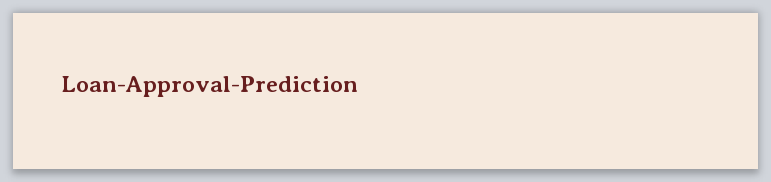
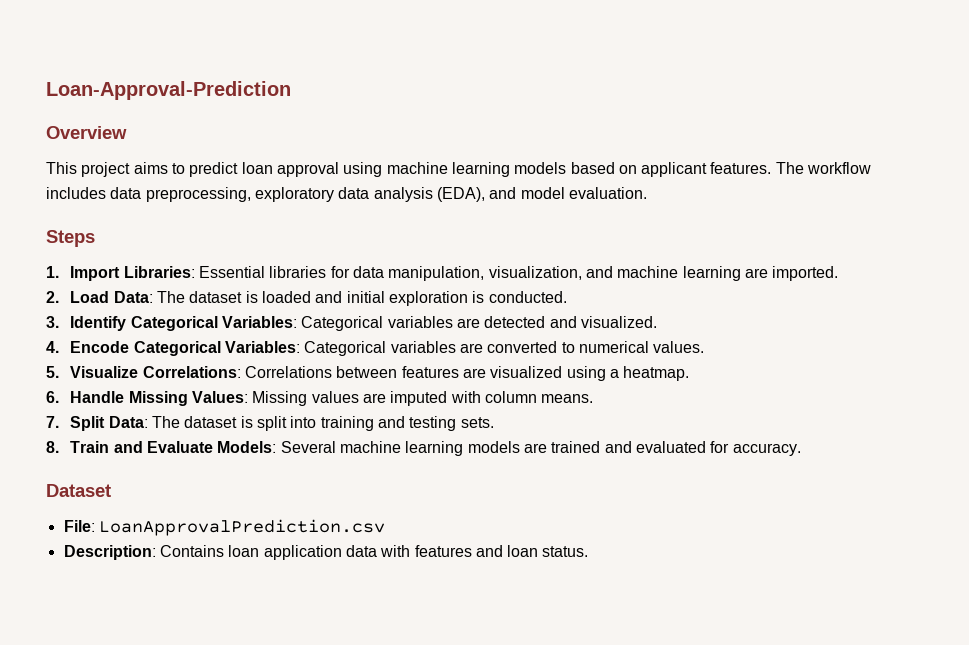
+ Overview
+ This project aims to predict loan approval using machine learning models based on applicant features. The workflow includes data preprocessing, exploratory data analysis (EDA), and model evaluation.
+ Steps
+ 1. Import Libraries: Essential libraries for data manipulation, visualization, and machine learning are imported.
+ 2. Load Data: The dataset is loaded and initial exploration is conducted.
+ 3. Identify Categorical Variables: Categorical variables are detected and visualized.
+ 4. Encode Categorical Variables: Categorical variables are converted to numerical values.
+ 5. Visualize Correlations: Correlations between features are visualized using a heatmap.
+ 6. Handle Missing Values: Missing values are imputed with column means.
+ 7. Split Data: The dataset is split into training and testing sets.
+ 8. Train and Evaluate Models: Several machine learning models are trained and evaluated for accuracy.
+ Dataset
+ File: LoanApprovalPrediction.csv
+ Description: Contains loan application data with features and loan status.

